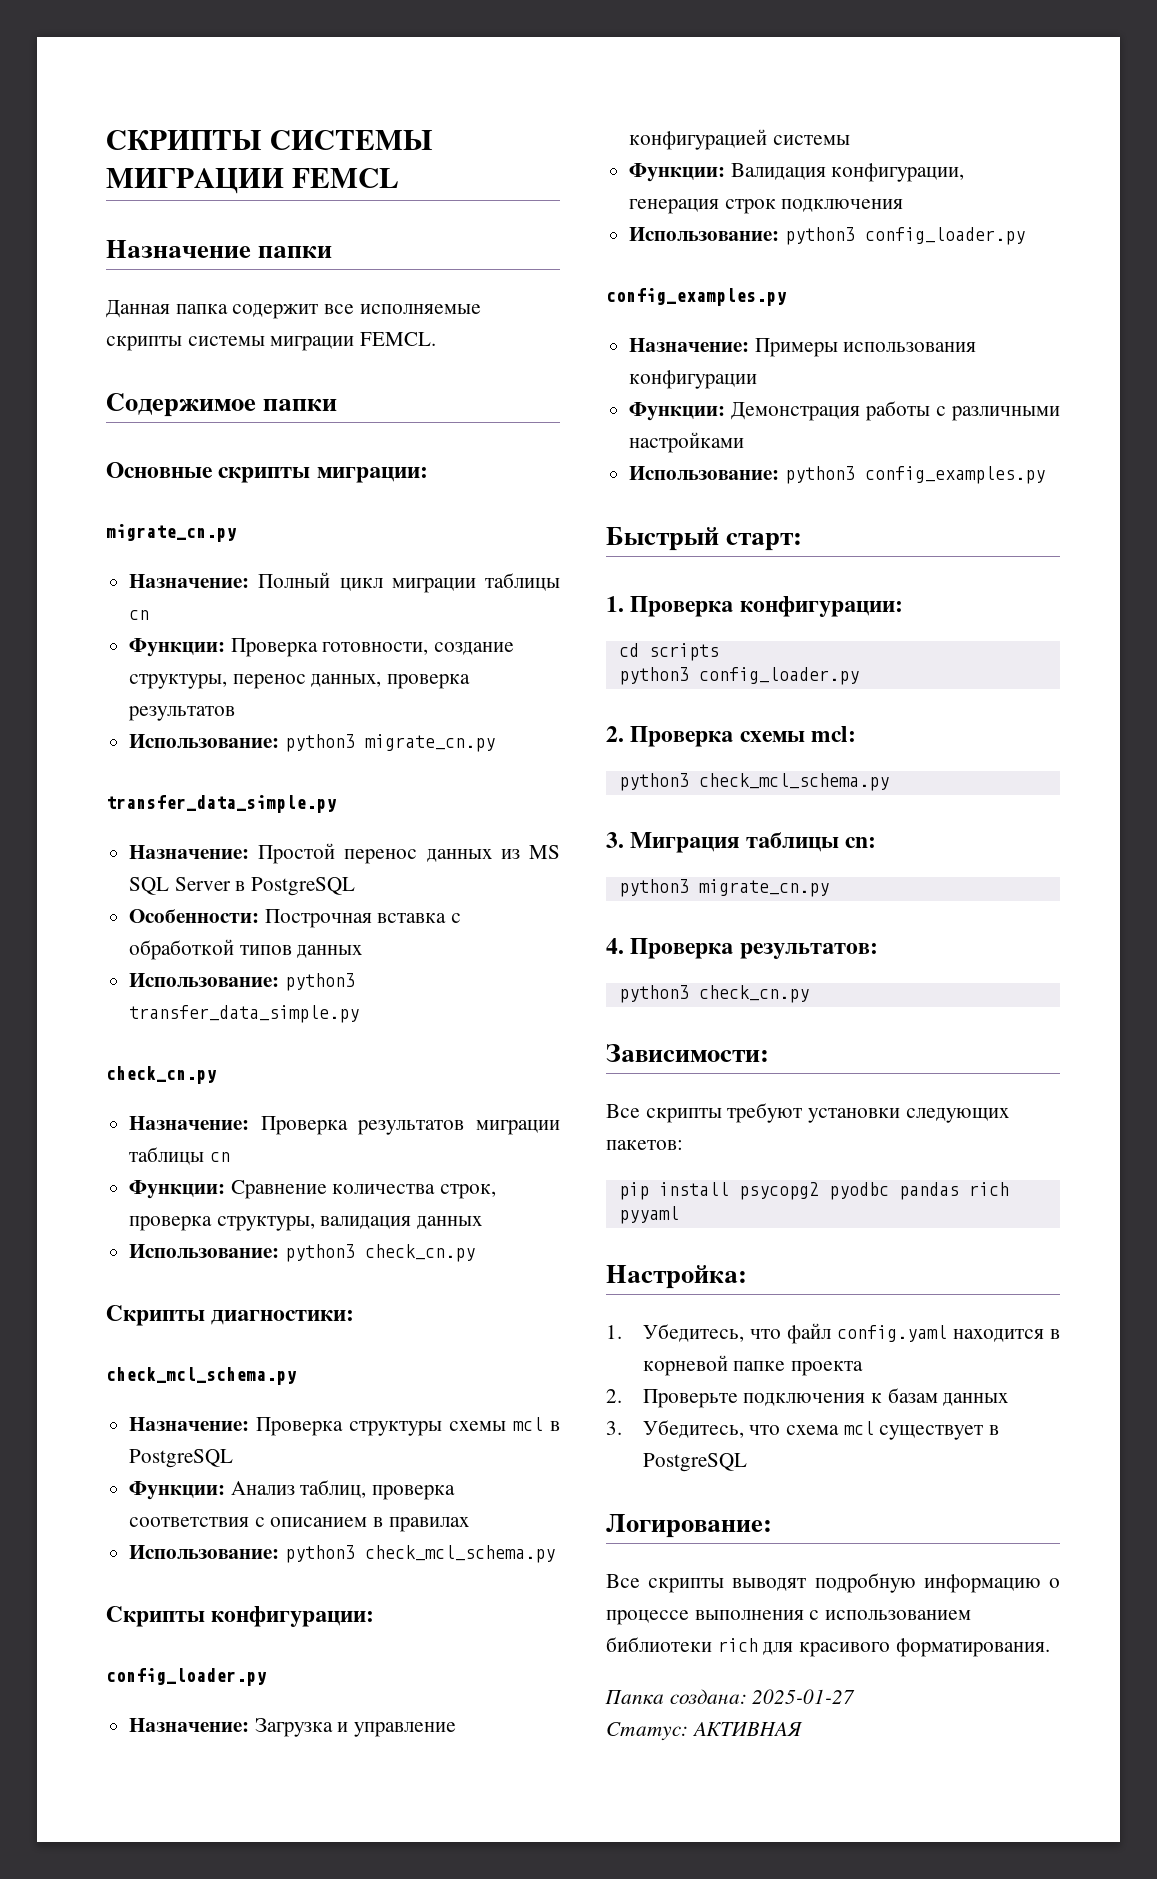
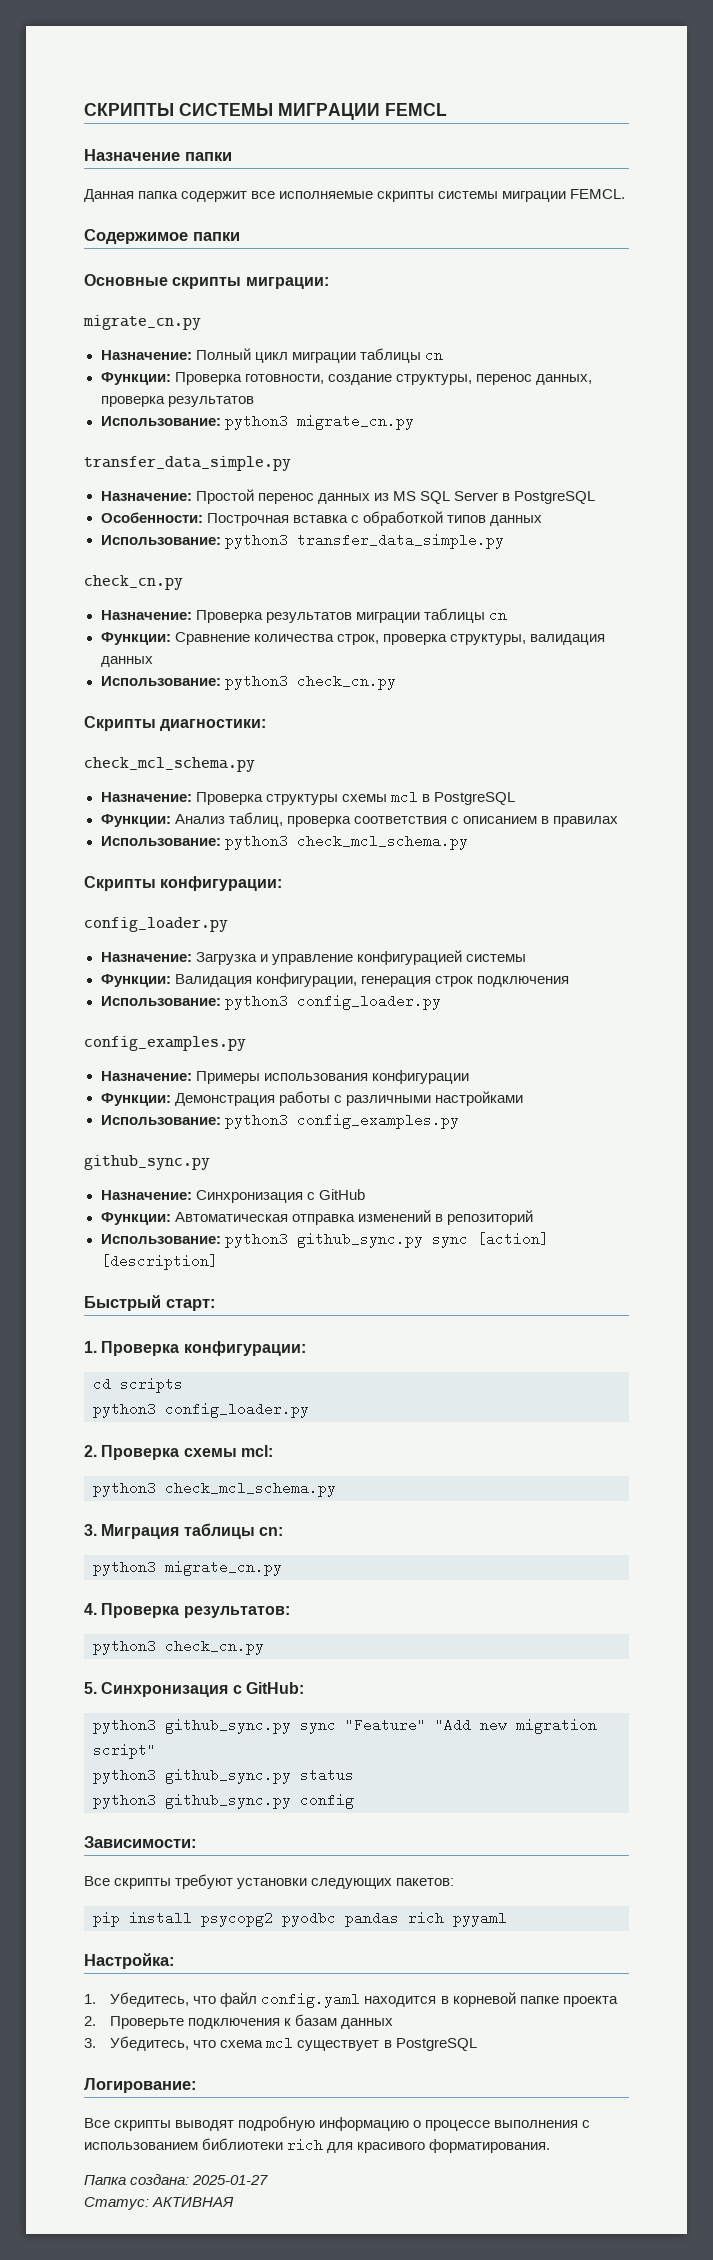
  Использование: python3 config_examples.py
+ github_sync.py
+ Назначение: Синхронизация с GitHub
+ Функции: Автоматическая отправка изменений в репозиторий
+ Использование: python3 github_sync.py sync [action] [description]
+ 5. Синхронизация с GitHub:
+ python3 github_sync.py sync "Feature" "Add new migration script"
+ python3 github_sync.py status
+ python3 github_sync.py config

